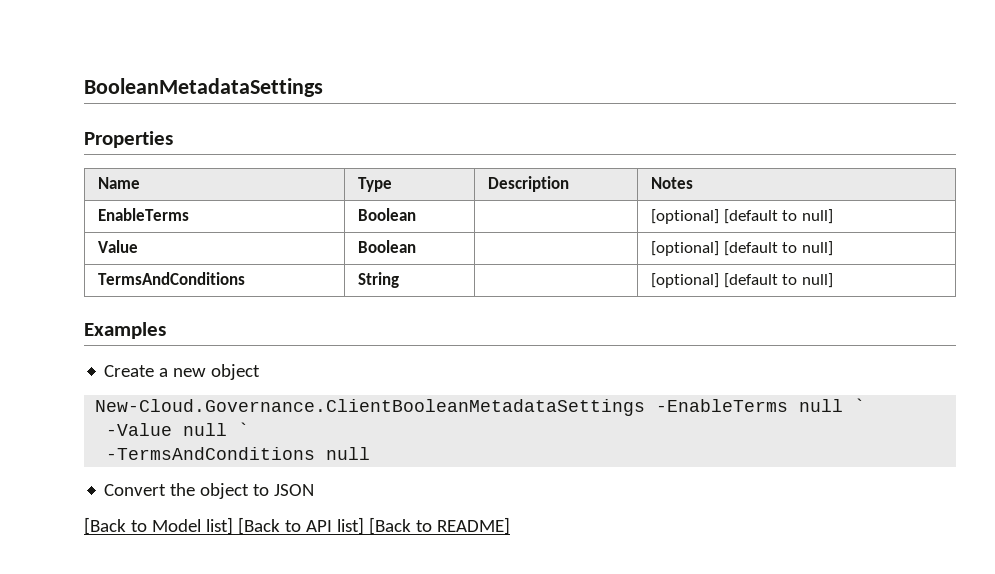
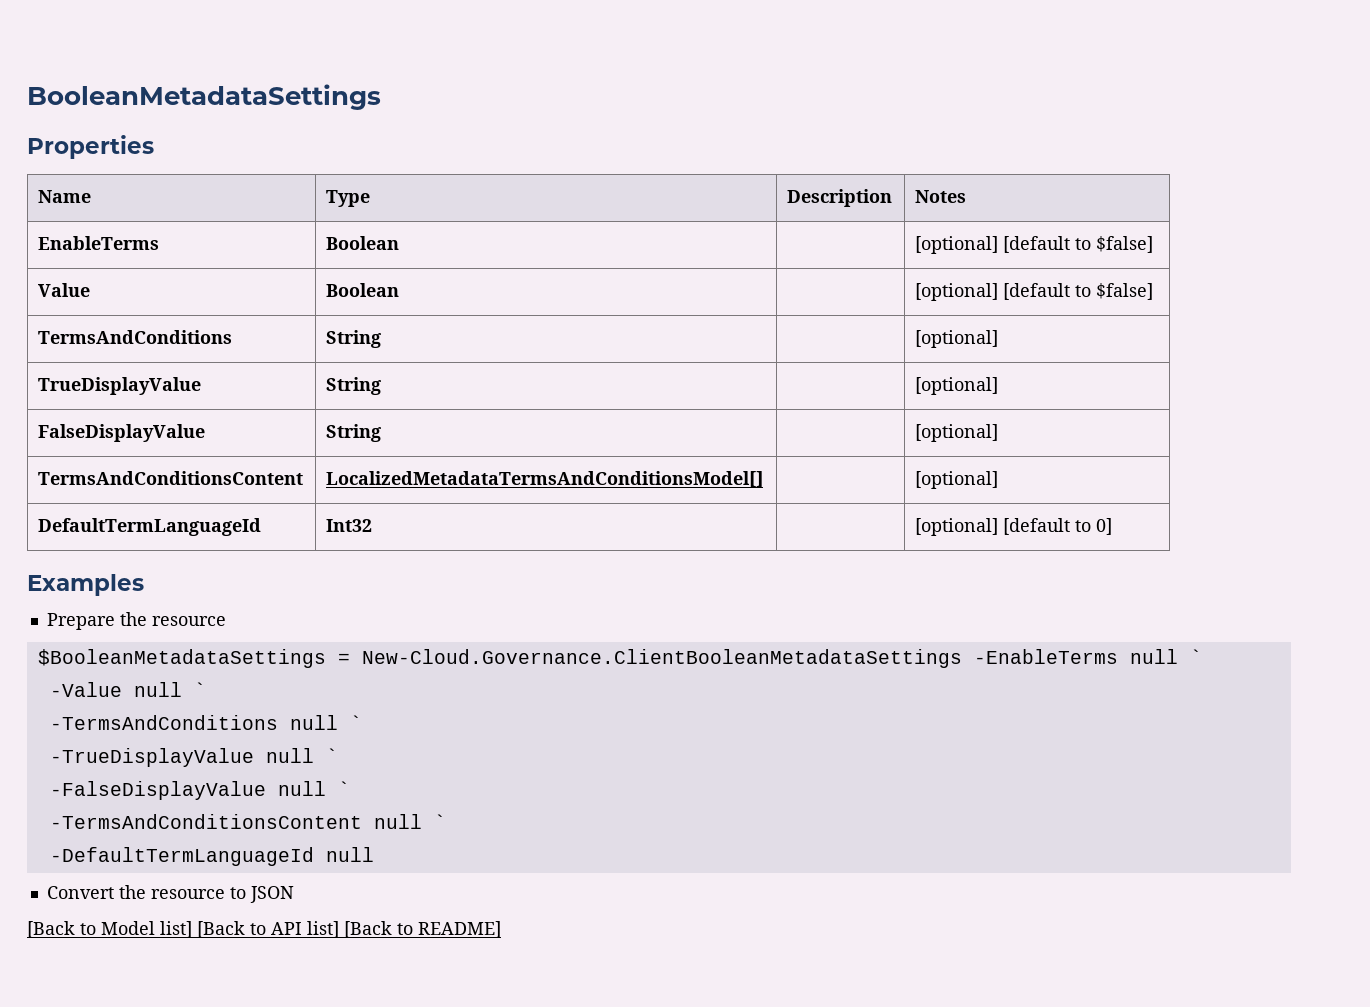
- EnableTerms | Boolean | | [optional] [default to null]
+ EnableTerms | Boolean | | [optional] [default to $false]
- Value | Boolean | | [optional] [default to null]
+ Value | Boolean | | [optional] [default to $false]
- TermsAndConditions | String | | [optional] [default to null]
+ TermsAndConditions | String | | [optional]
+ TrueDisplayValue | String | | [optional]
+ FalseDisplayValue | String | | [optional]
+ TermsAndConditionsContent | LocalizedMetadataTermsAndConditionsModel[] | | [optional]
+ DefaultTermLanguageId | Int32 | | [optional] [default to 0]
- Create a new object
- New-Cloud.Governance.ClientBooleanMetadataSettings -EnableTerms null `
+ Prepare the resource
+ $BooleanMetadataSettings = New-Cloud.Governance.ClientBooleanMetadataSettings -EnableTerms null `
- -TermsAndConditions null
+ -TermsAndConditions null `
+ -TrueDisplayValue null `
+ -FalseDisplayValue null `
+ -TermsAndConditionsContent null `
+ -DefaultTermLanguageId null
- Convert the object to JSON
+ Convert the resource to JSON

